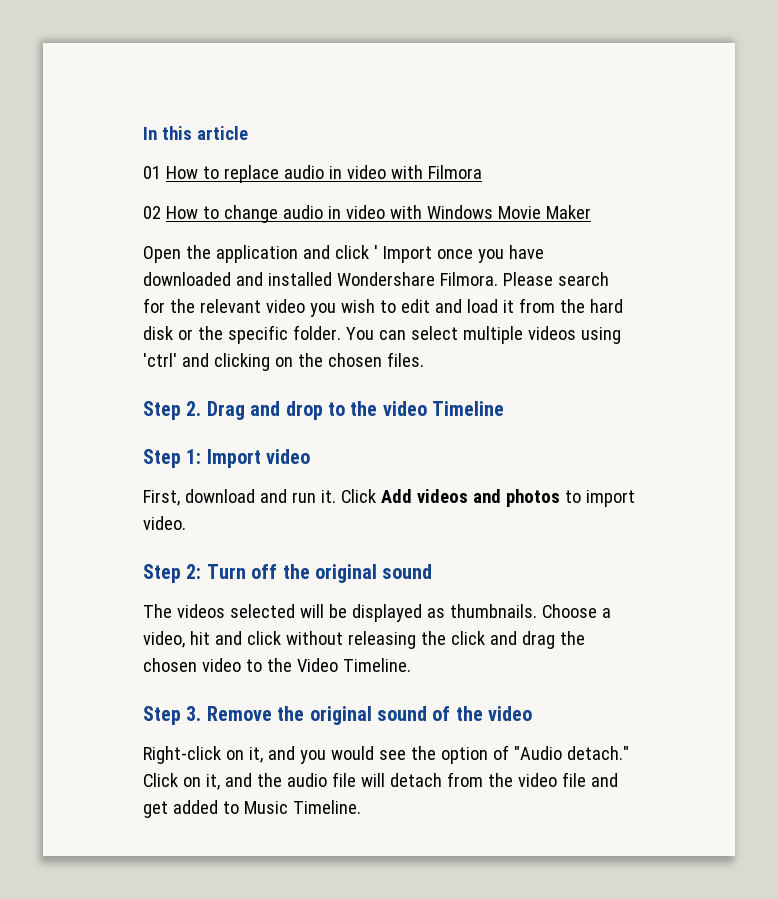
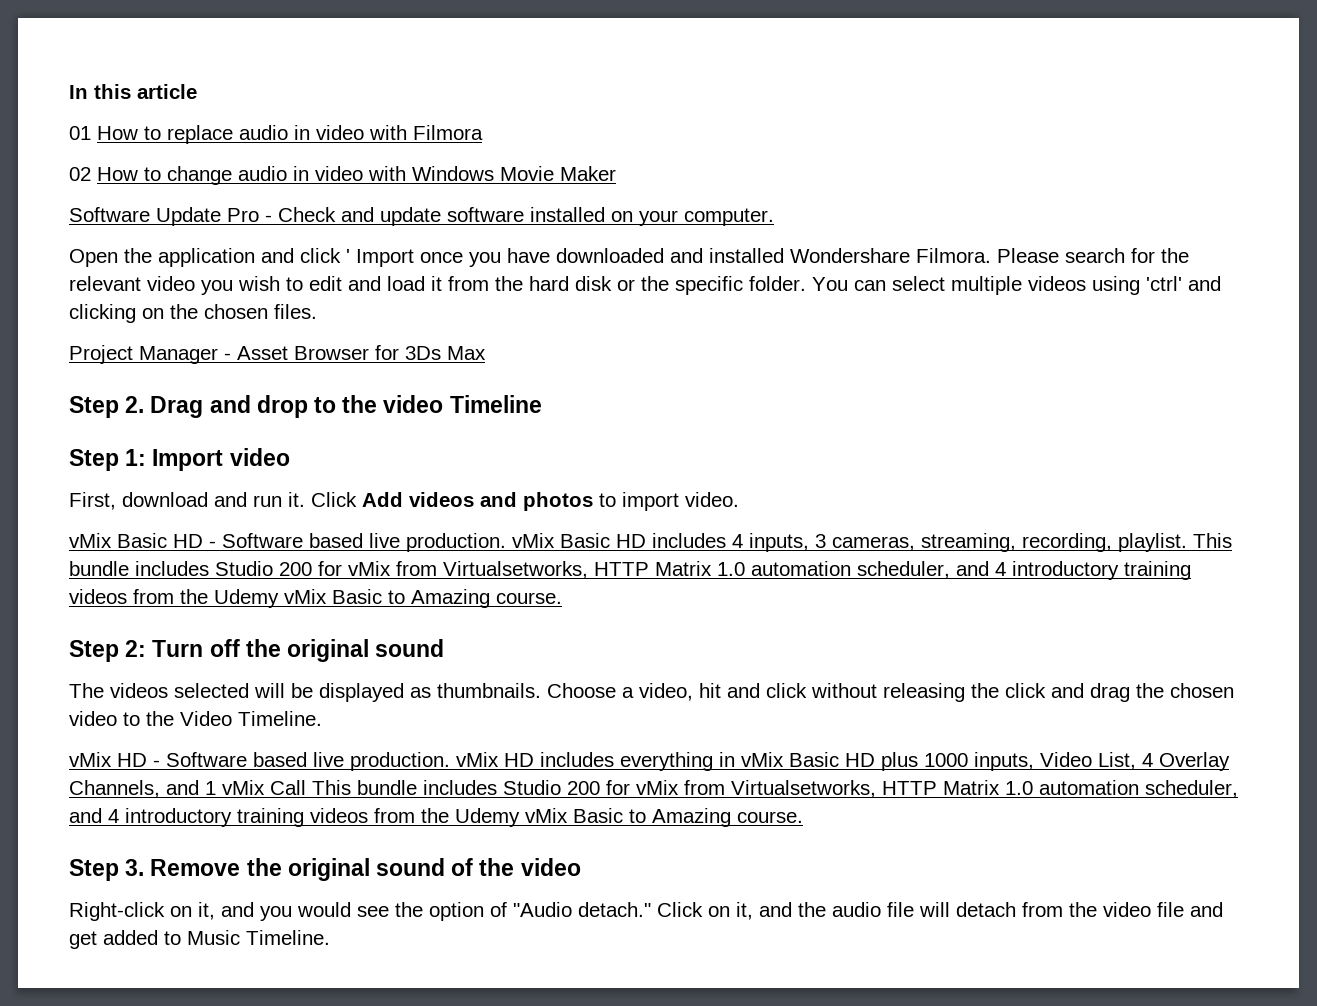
+ Software Update Pro - Check and update software installed on your computer.
+ Project Manager - Asset Browser for 3Ds Max
+ vMix Basic HD - Software based live production. vMix Basic HD includes 4 inputs, 3 cameras, streaming, recording, playlist. This bundle includes Studio 200 for vMix from Virtualsetworks, HTTP Matrix 1.0 automation scheduler, and 4 introductory training videos from the Udemy vMix Basic to Amazing course.
+ vMix HD - Software based live production. vMix HD includes everything in vMix Basic HD plus 1000 inputs, Video List, 4 Overlay Channels, and 1 vMix Call This bundle includes Studio 200 for vMix from Virtualsetworks, HTTP Matrix 1.0 automation scheduler, and 4 introductory training videos from the Udemy vMix Basic to Amazing course.

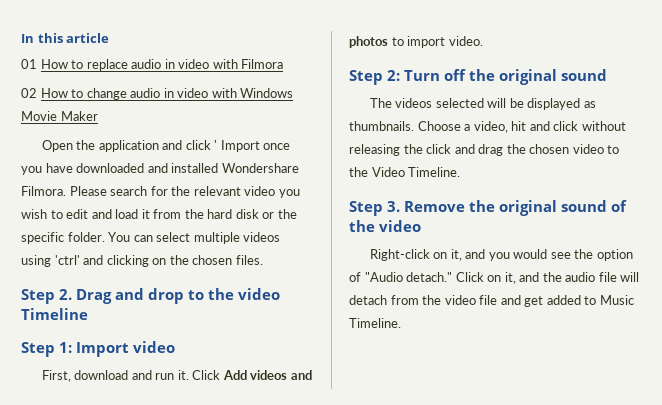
- Software Update Pro - Check and update software installed on your computer.
- Project Manager - Asset Browser for 3Ds Max
- vMix Basic HD - Software based live production. vMix Basic HD includes 4 inputs, 3 cameras, streaming, recording, playlist. This bundle includes Studio 200 for vMix from Virtualsetworks, HTTP Matrix 1.0 automation scheduler, and 4 introductory training videos from the Udemy vMix Basic to Amazing course.
- vMix HD - Software based live production. vMix HD includes everything in vMix Basic HD plus 1000 inputs, Video List, 4 Overlay Channels, and 1 vMix Call This bundle includes Studio 200 for vMix from Virtualsetworks, HTTP Matrix 1.0 automation scheduler, and 4 introductory training videos from the Udemy vMix Basic to Amazing course.

